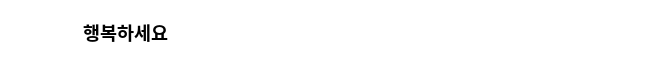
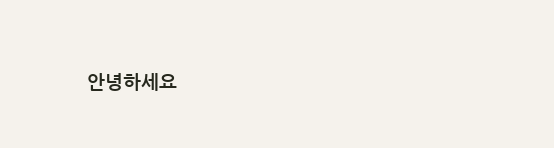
- 행복하세요
+ 안녕하세요

